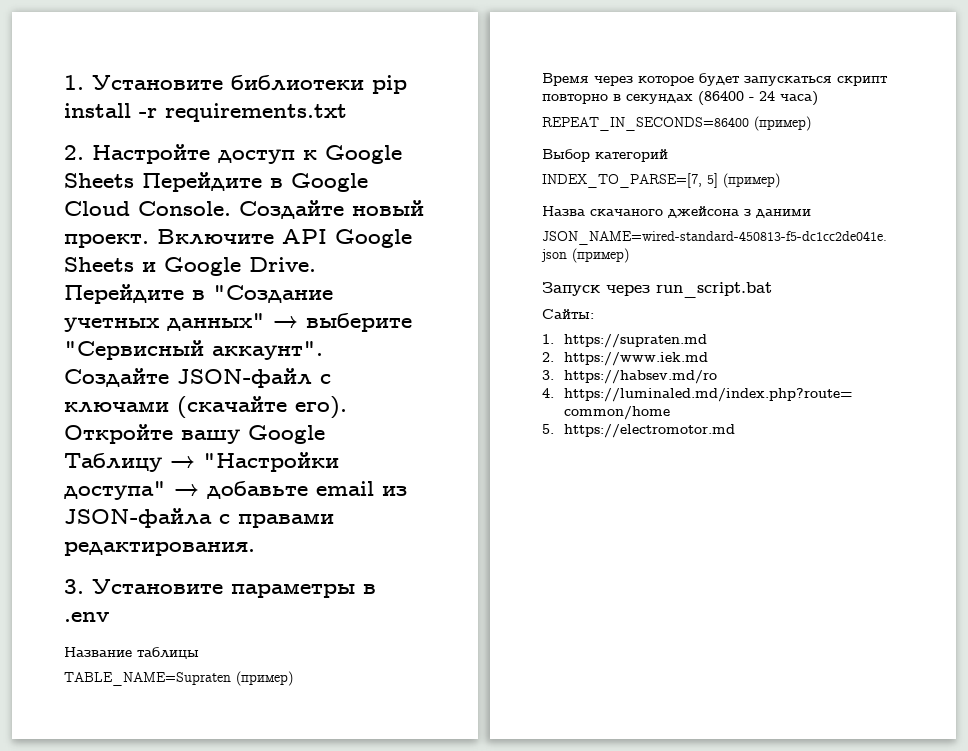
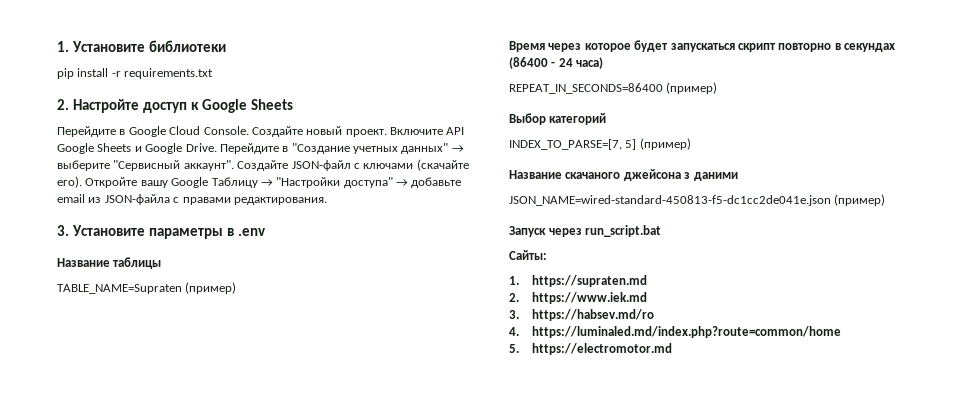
- 1. Установите библиотеки pip install -r requirements.txt
+ 1. Установите библиотеки
+ pip install -r requirements.txt
- 2. Настройте доступ к Google Sheets Перейдите в Google Cloud Console.
+ 2. Настройте доступ к Google Sheets
+ Перейдите в Google Cloud Console.
- Назва скачаного джейсона з даними
+ Название скачаного джейсона з даними

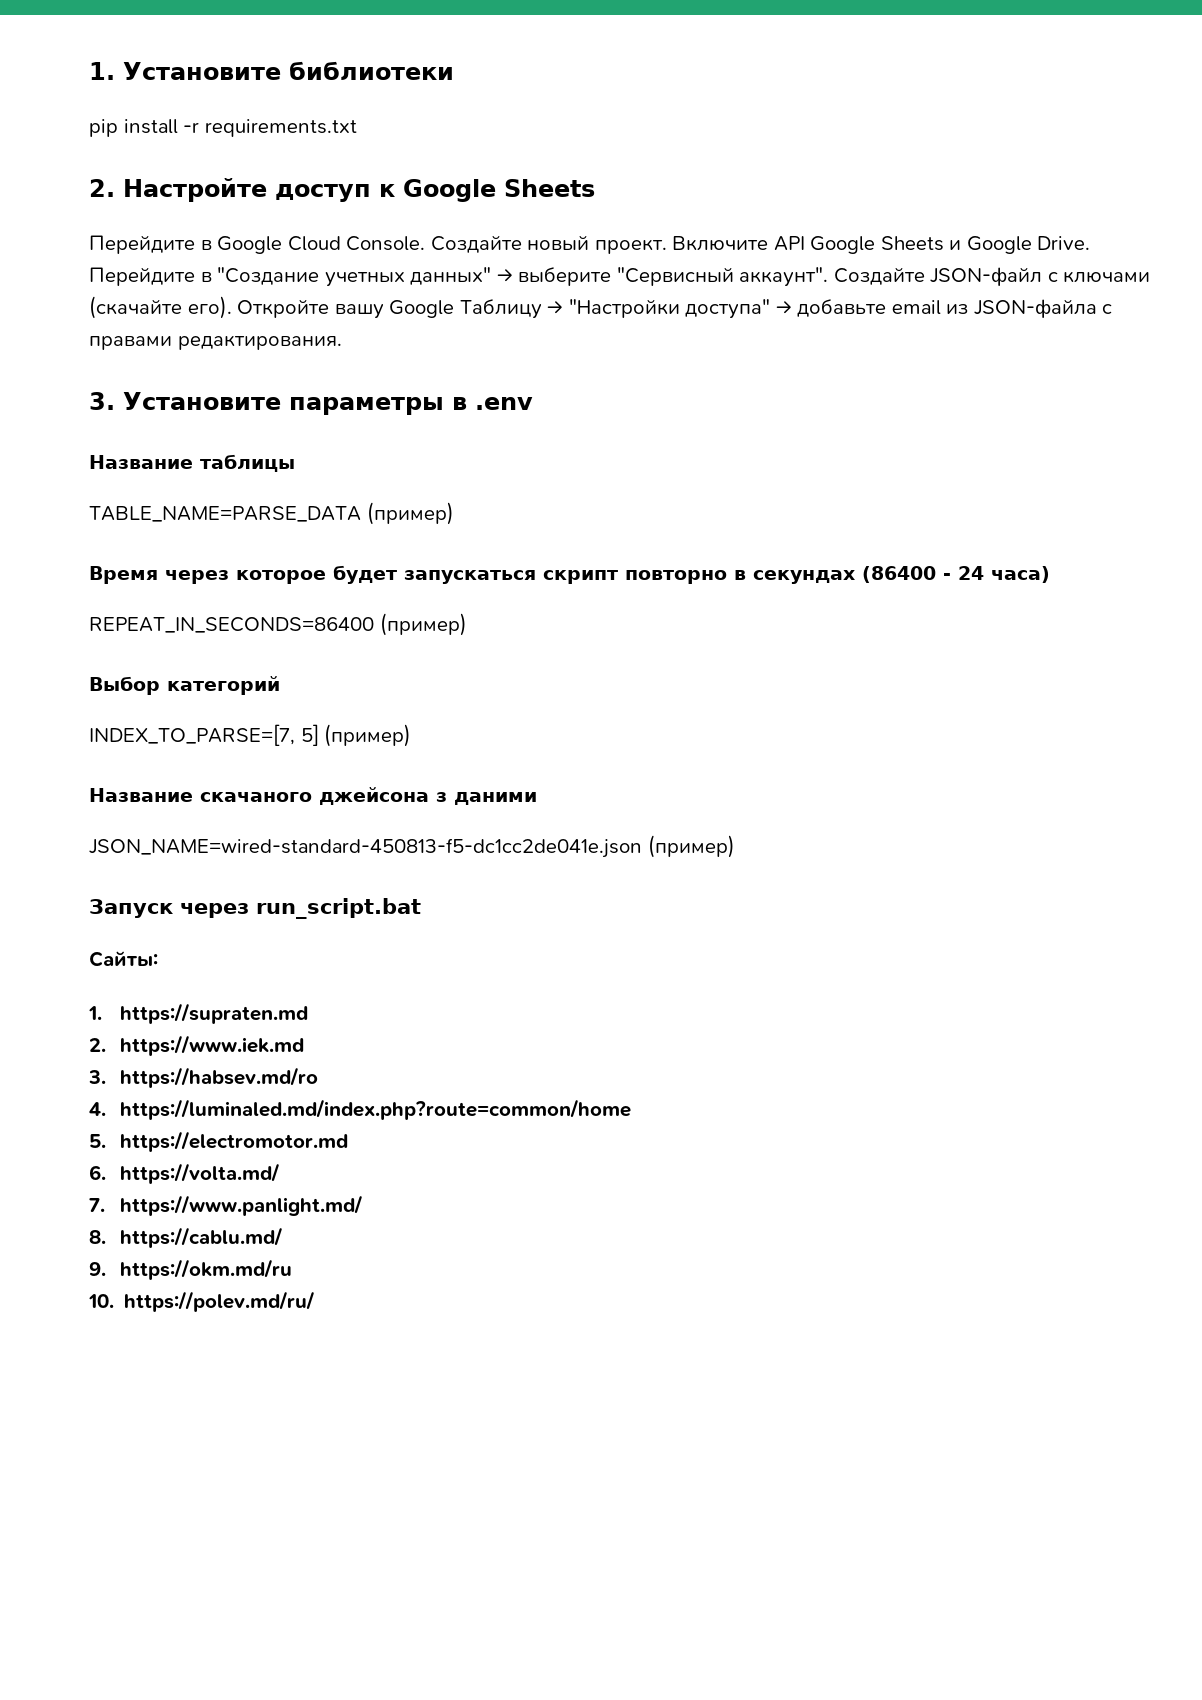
- TABLE_NAME=Supraten (пример)
+ TABLE_NAME=PARSE_DATA (пример)
+ 6. https://volta.md/
+ 7. https://www.panlight.md/
+ 8. https://cablu.md/
+ 9. https://okm.md/ru
+ 10. https://polev.md/ru/

